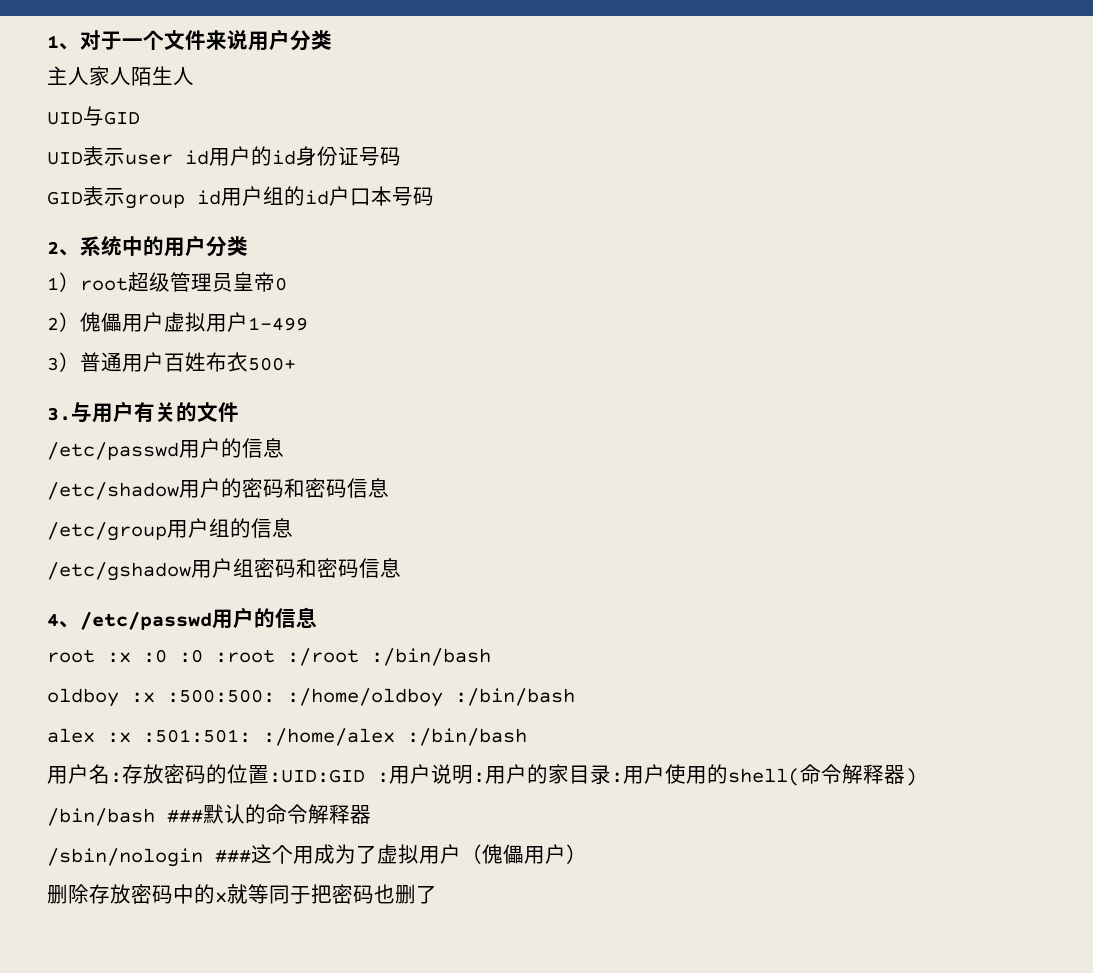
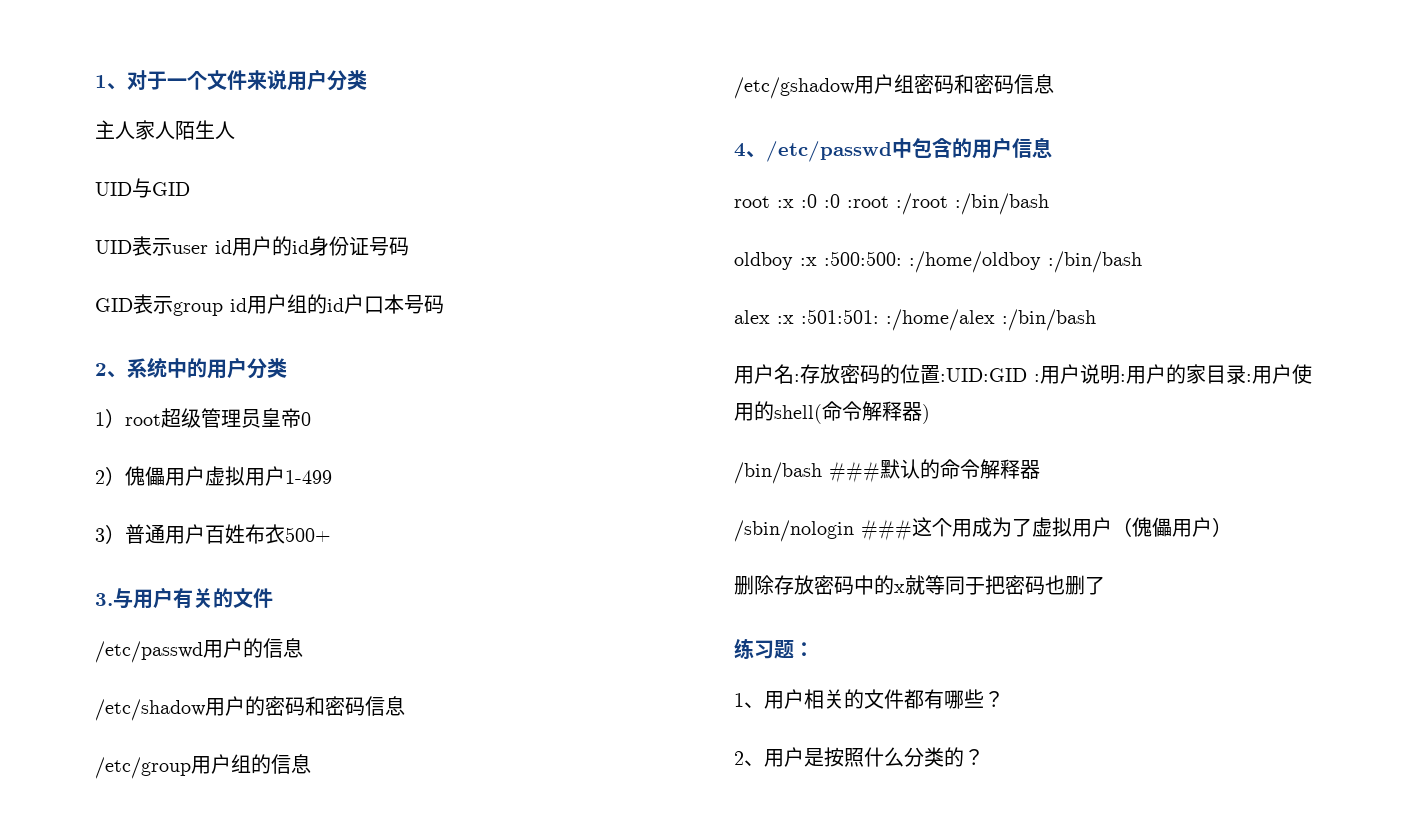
- 4、/etc/passwd用户的信息
+ 4、/etc/passwd中包含的用户信息
+ 练习题：
+ 1、用户相关的文件都有哪些？
+ 2、用户是按照什么分类的？

